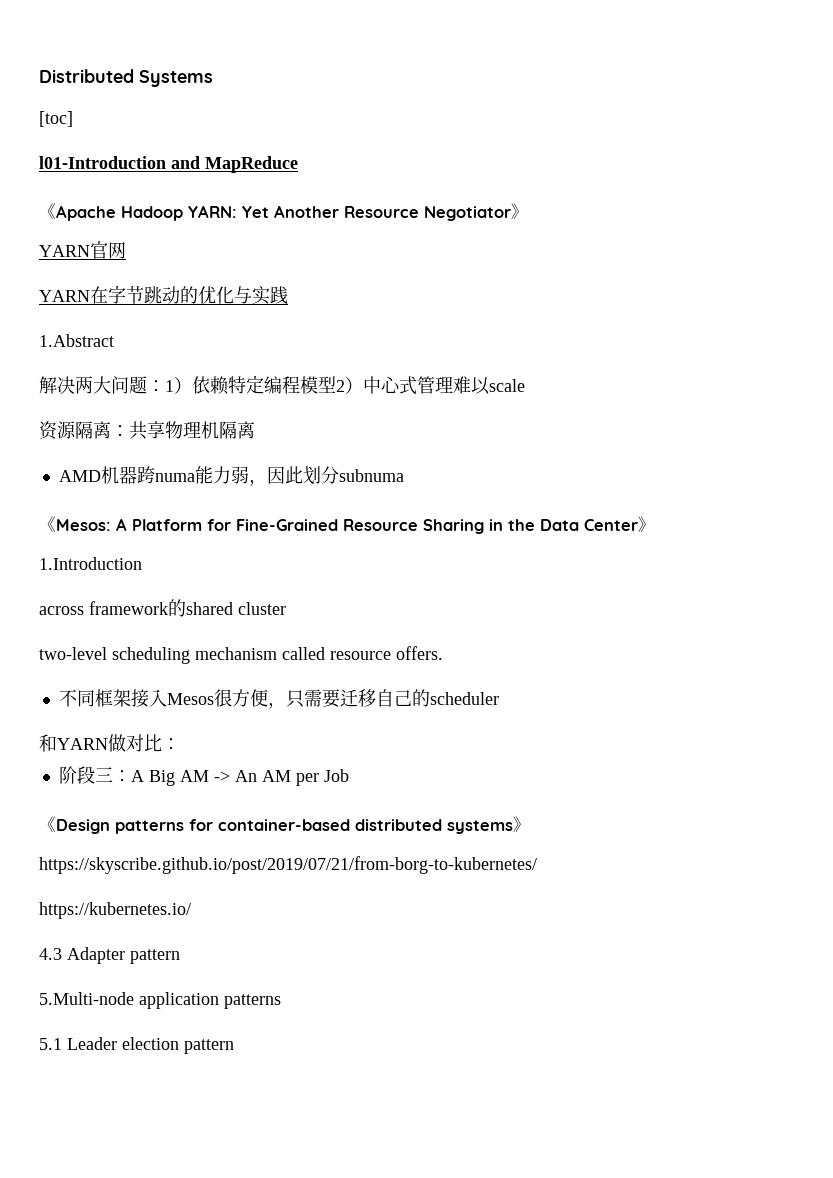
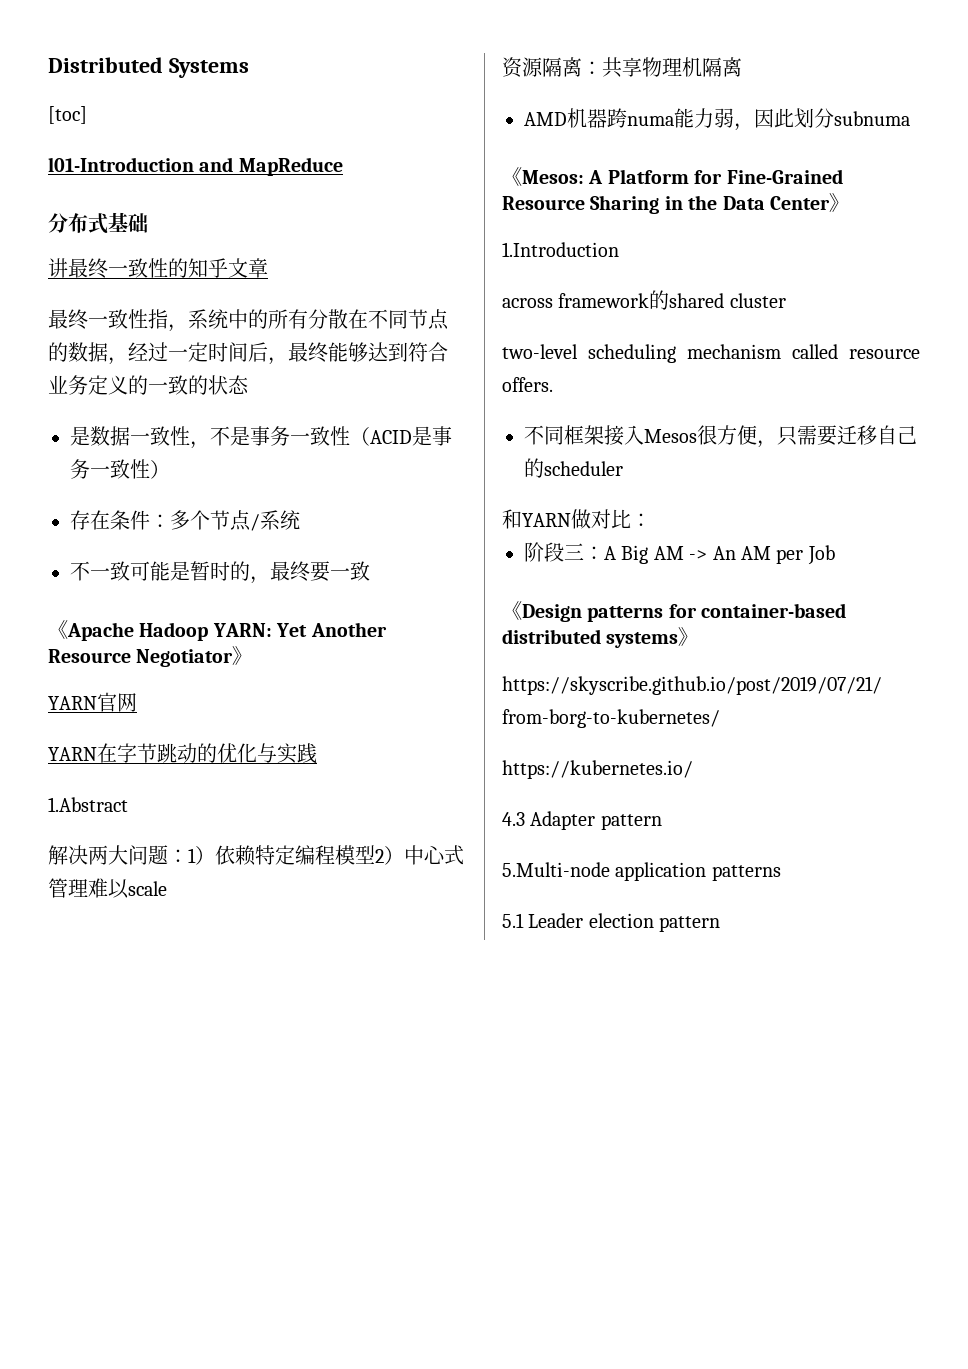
+ 分布式基础
+ 讲最终一致性的知乎文章
+ 最终一致性指，系统中的所有分散在不同节点的数据，经过一定时间后，最终能够达到符合业务定义的一致的状态
+ 是数据一致性，不是事务一致性（ACID是事务一致性）
+ 存在条件：多个节点/系统
+ 不一致可能是暂时的，最终要一致

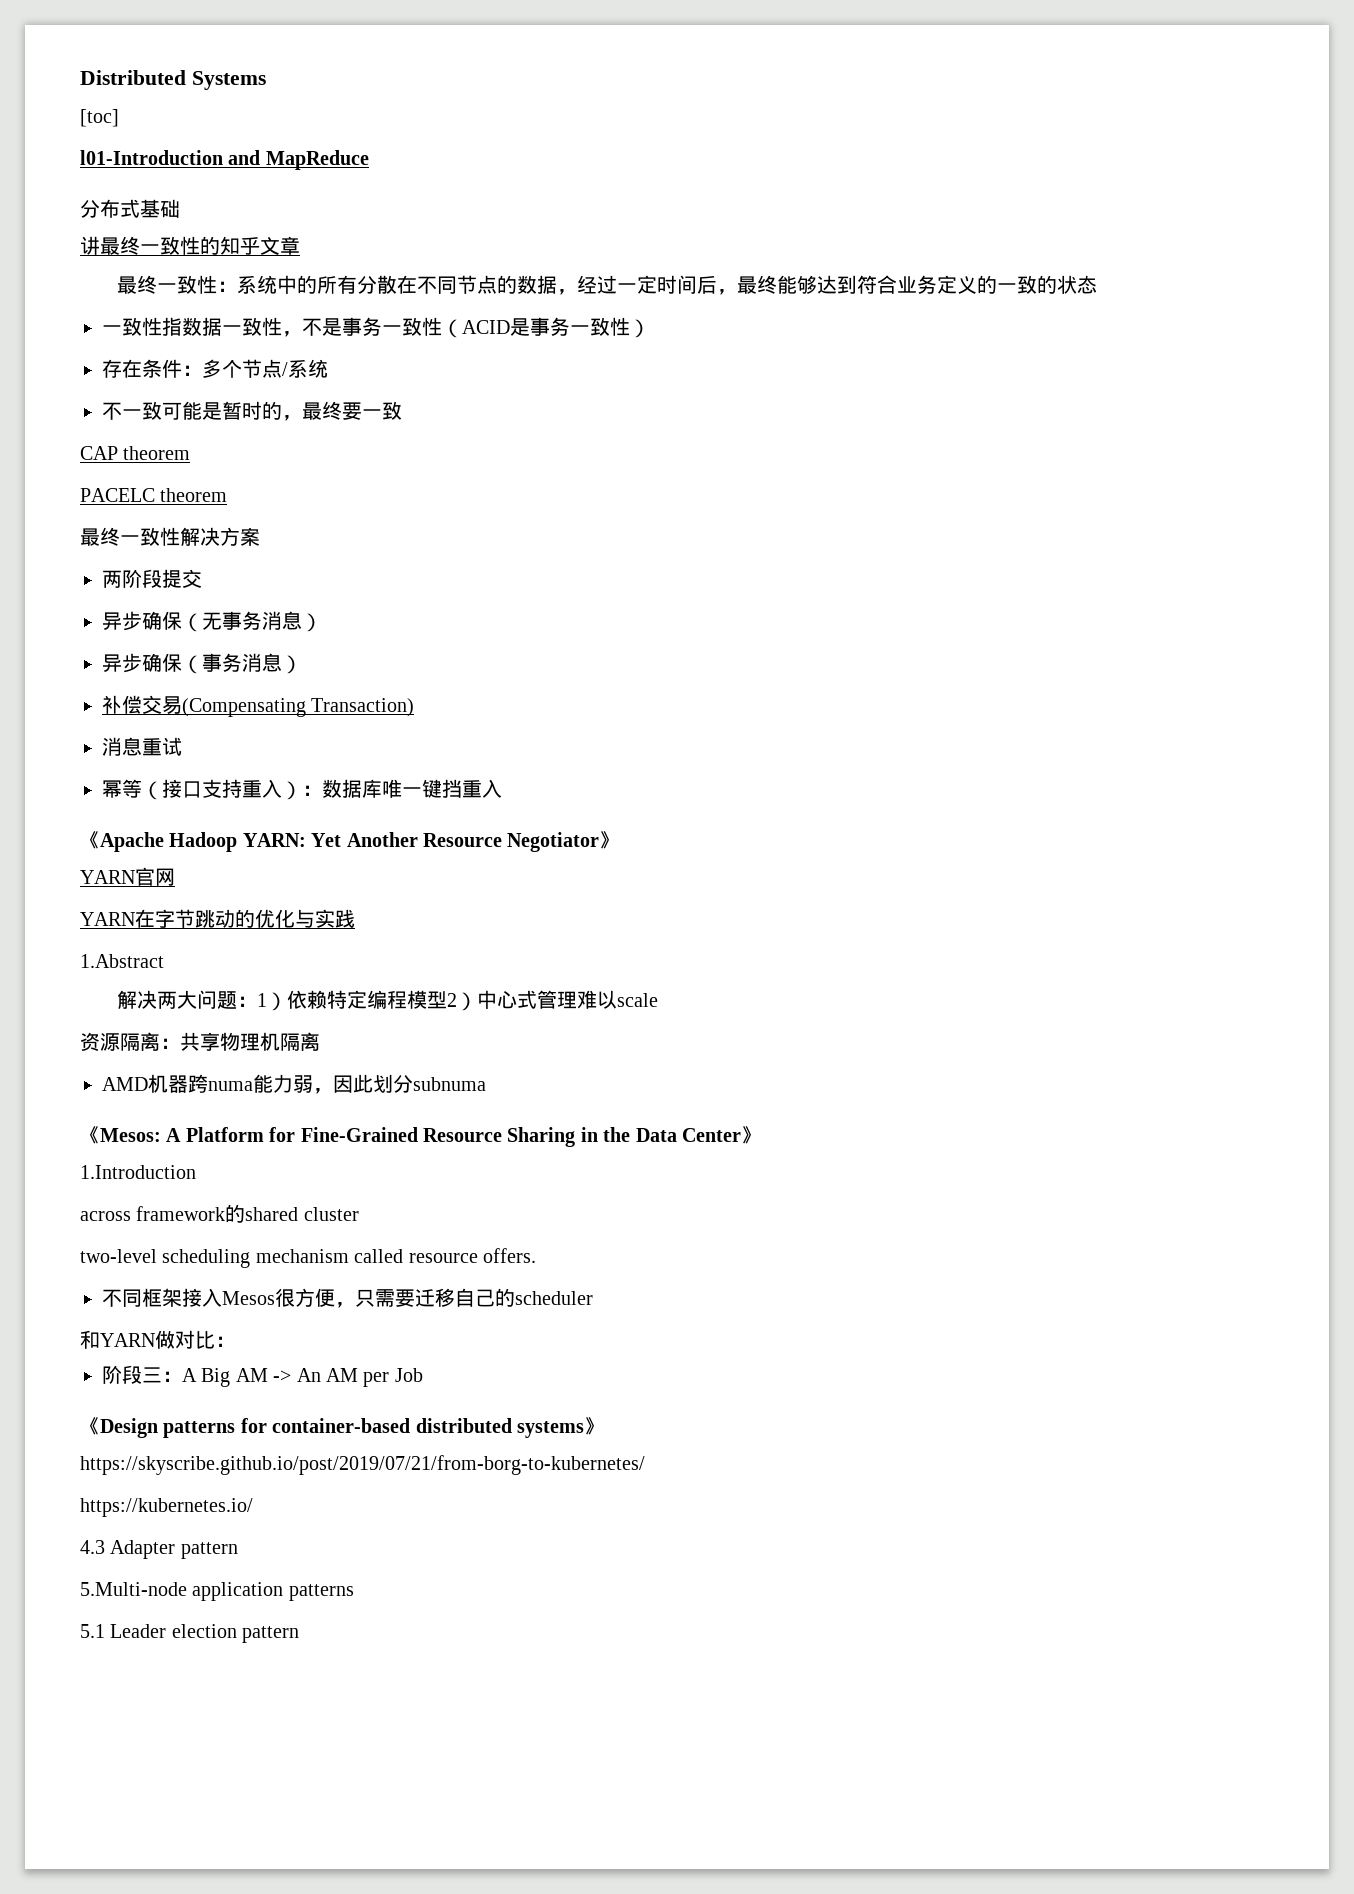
- 最终一致性指，系统中的所有分散在不同节点的数据，经过一定时间后，最终能够达到符合业务定义的一致的状态
+ 最终一致性：系统中的所有分散在不同节点的数据，经过一定时间后，最终能够达到符合业务定义的一致的状态
- 是数据一致性，不是事务一致性（ACID是事务一致性）
+ 一致性指数据一致性，不是事务一致性（ACID是事务一致性）
+ CAP theorem
+ PACELC theorem
+ 最终一致性解决方案
+ 两阶段提交
+ 异步确保（无事务消息）
+ 异步确保（事务消息）
+ 补偿交易(Compensating Transaction)
+ 消息重试
+ 幂等（接口支持重入）：数据库唯一键挡重入

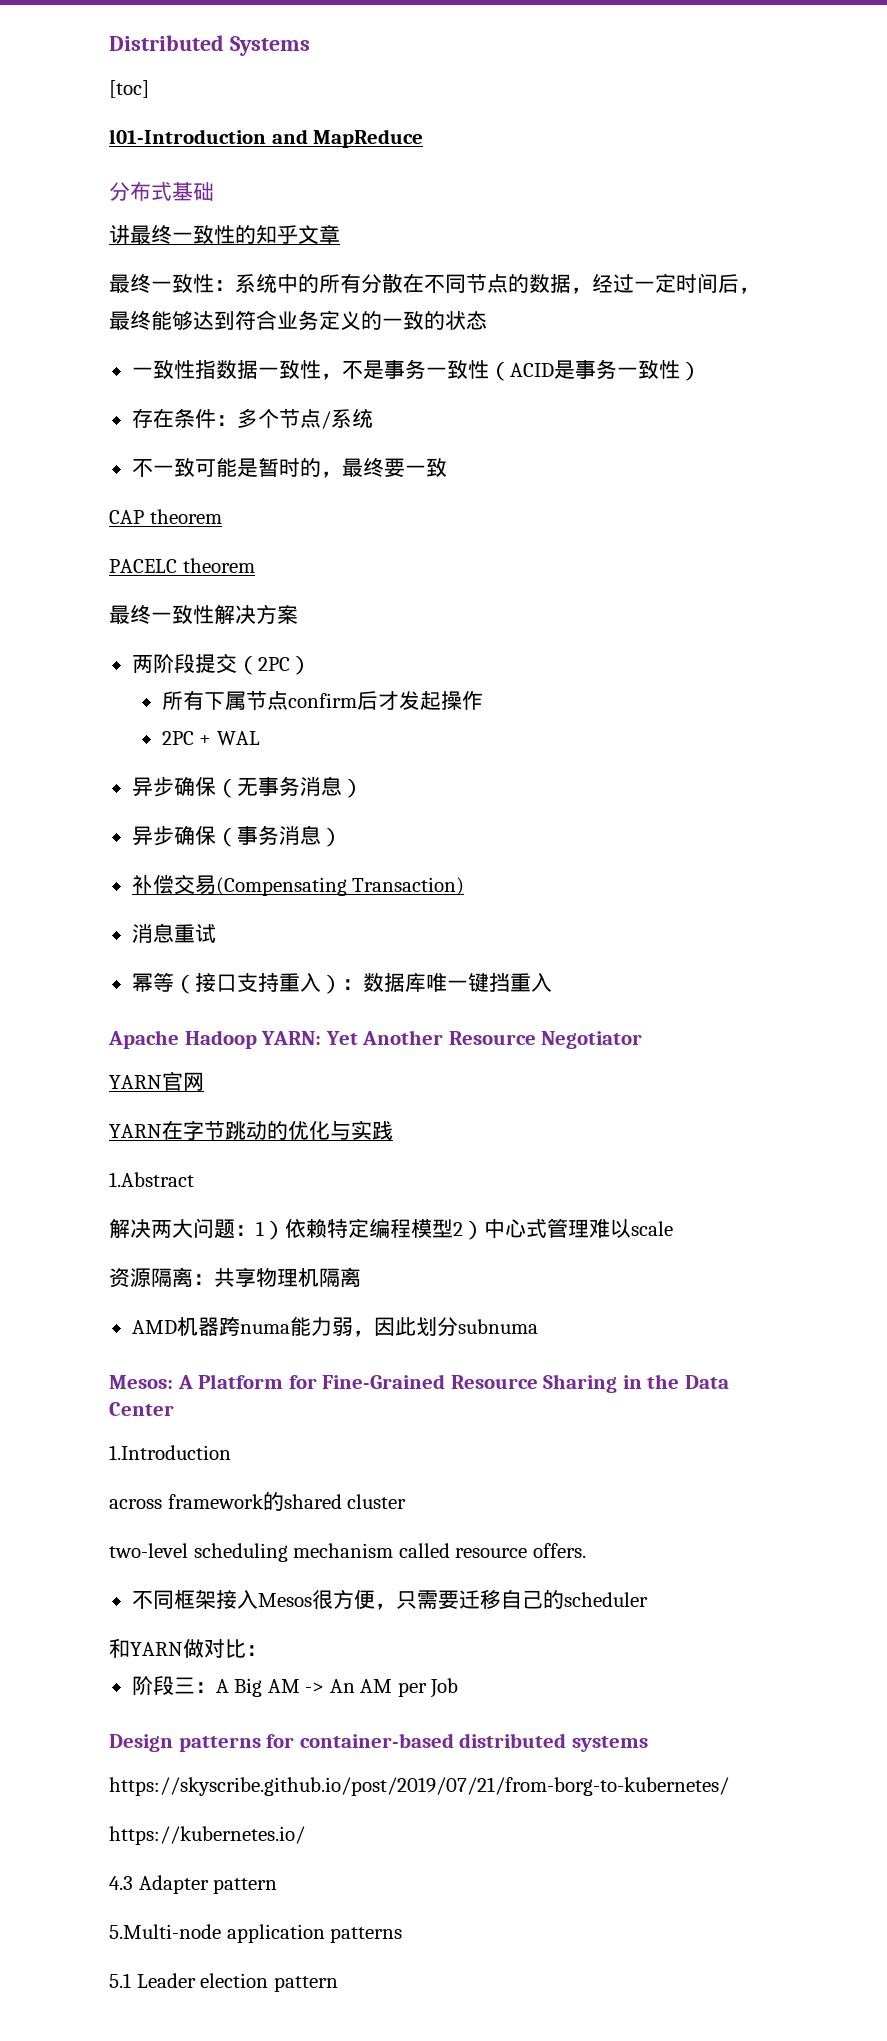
- 两阶段提交
+ 两阶段提交（2PC）
+ 所有下属节点confirm后才发起操作
+ 2PC + WAL
- 《Apache Hadoop YARN: Yet Another Resource Negotiator》
+ Apache Hadoop YARN: Yet Another Resource Negotiator
- 《Mesos: A Platform for Fine-Grained Resource Sharing in the Data Center》
+ Mesos: A Platform for Fine-Grained Resource Sharing in the Data Center
- 《Design patterns for container-based distributed systems》
+ Design patterns for container-based distributed systems

